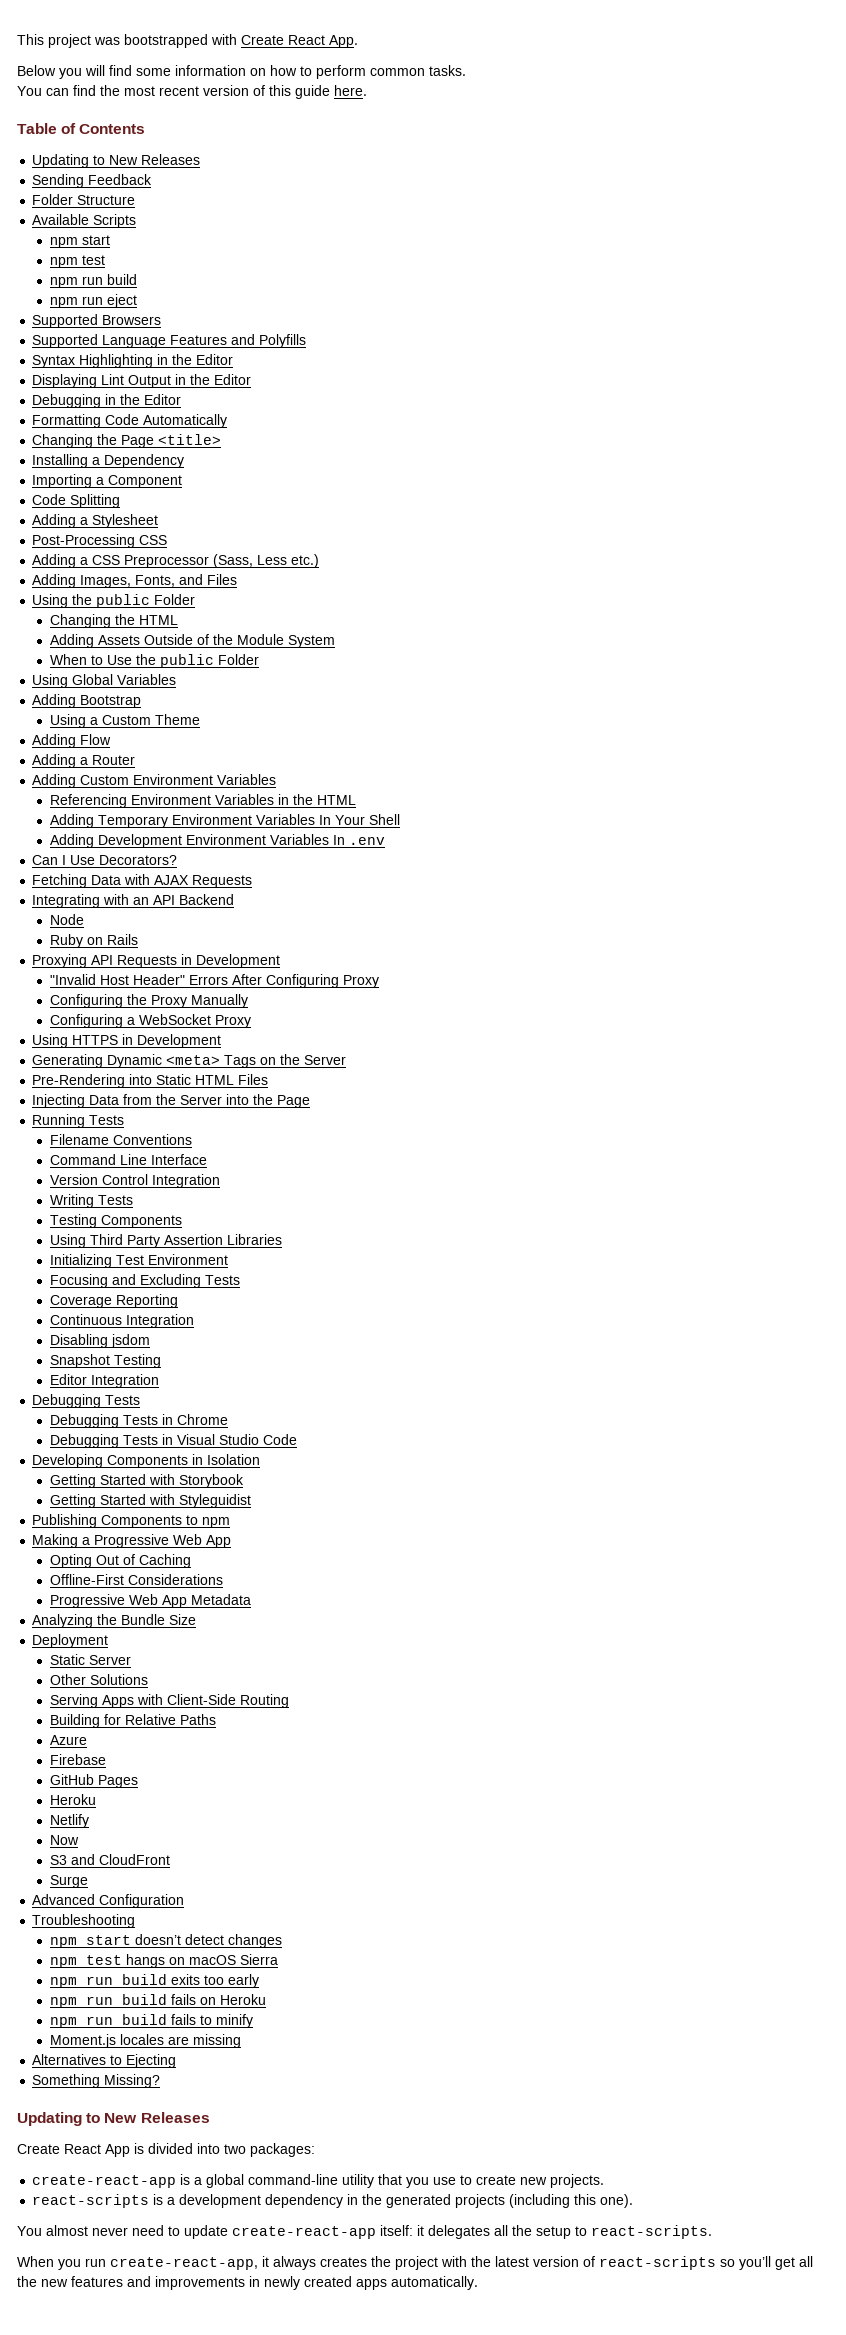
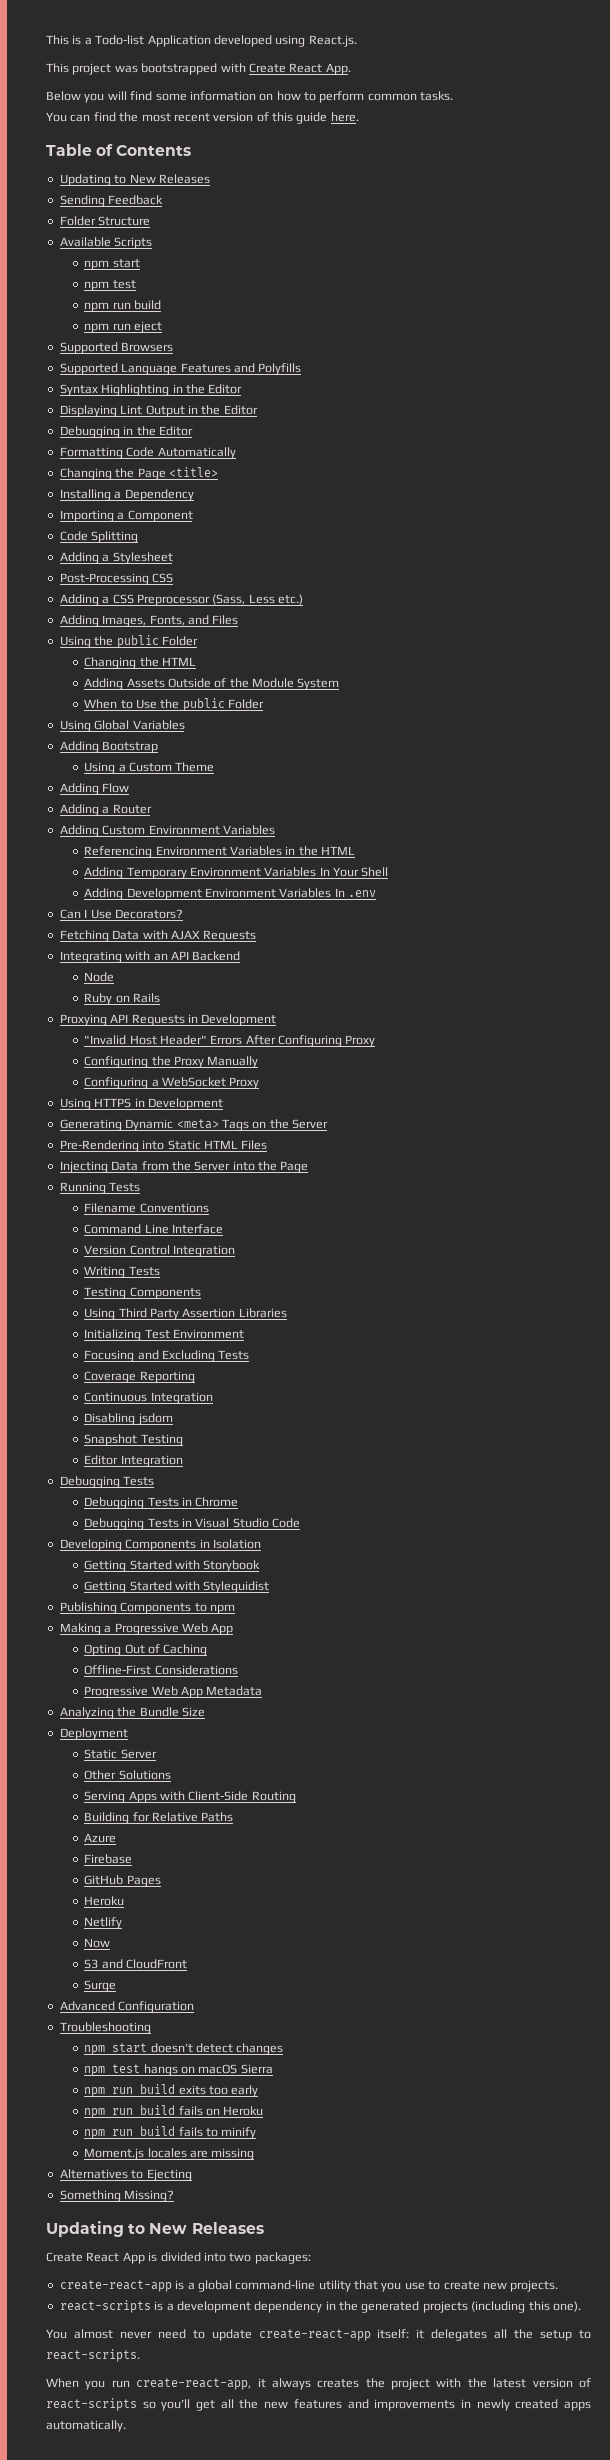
+ This is a Todo-list Application developed using React.js.

